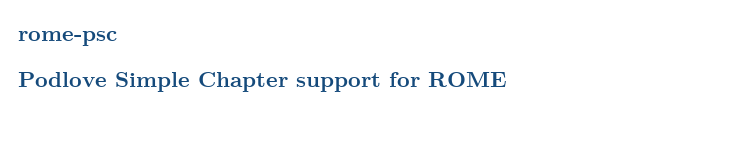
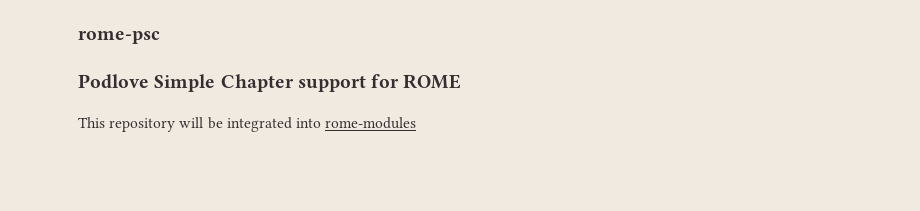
+ This repository will be integrated into rome-modules

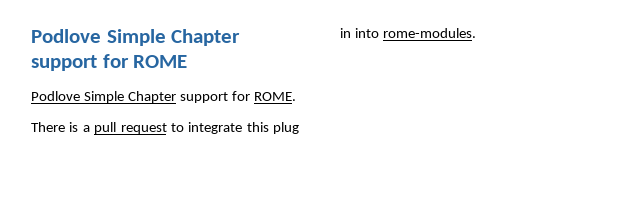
- rome-psc
- This repository will be integrated into rome-modules
+ Podlove Simple Chapter support for ROME.
+ There is a pull request to integrate this plug in into rome-modules.

